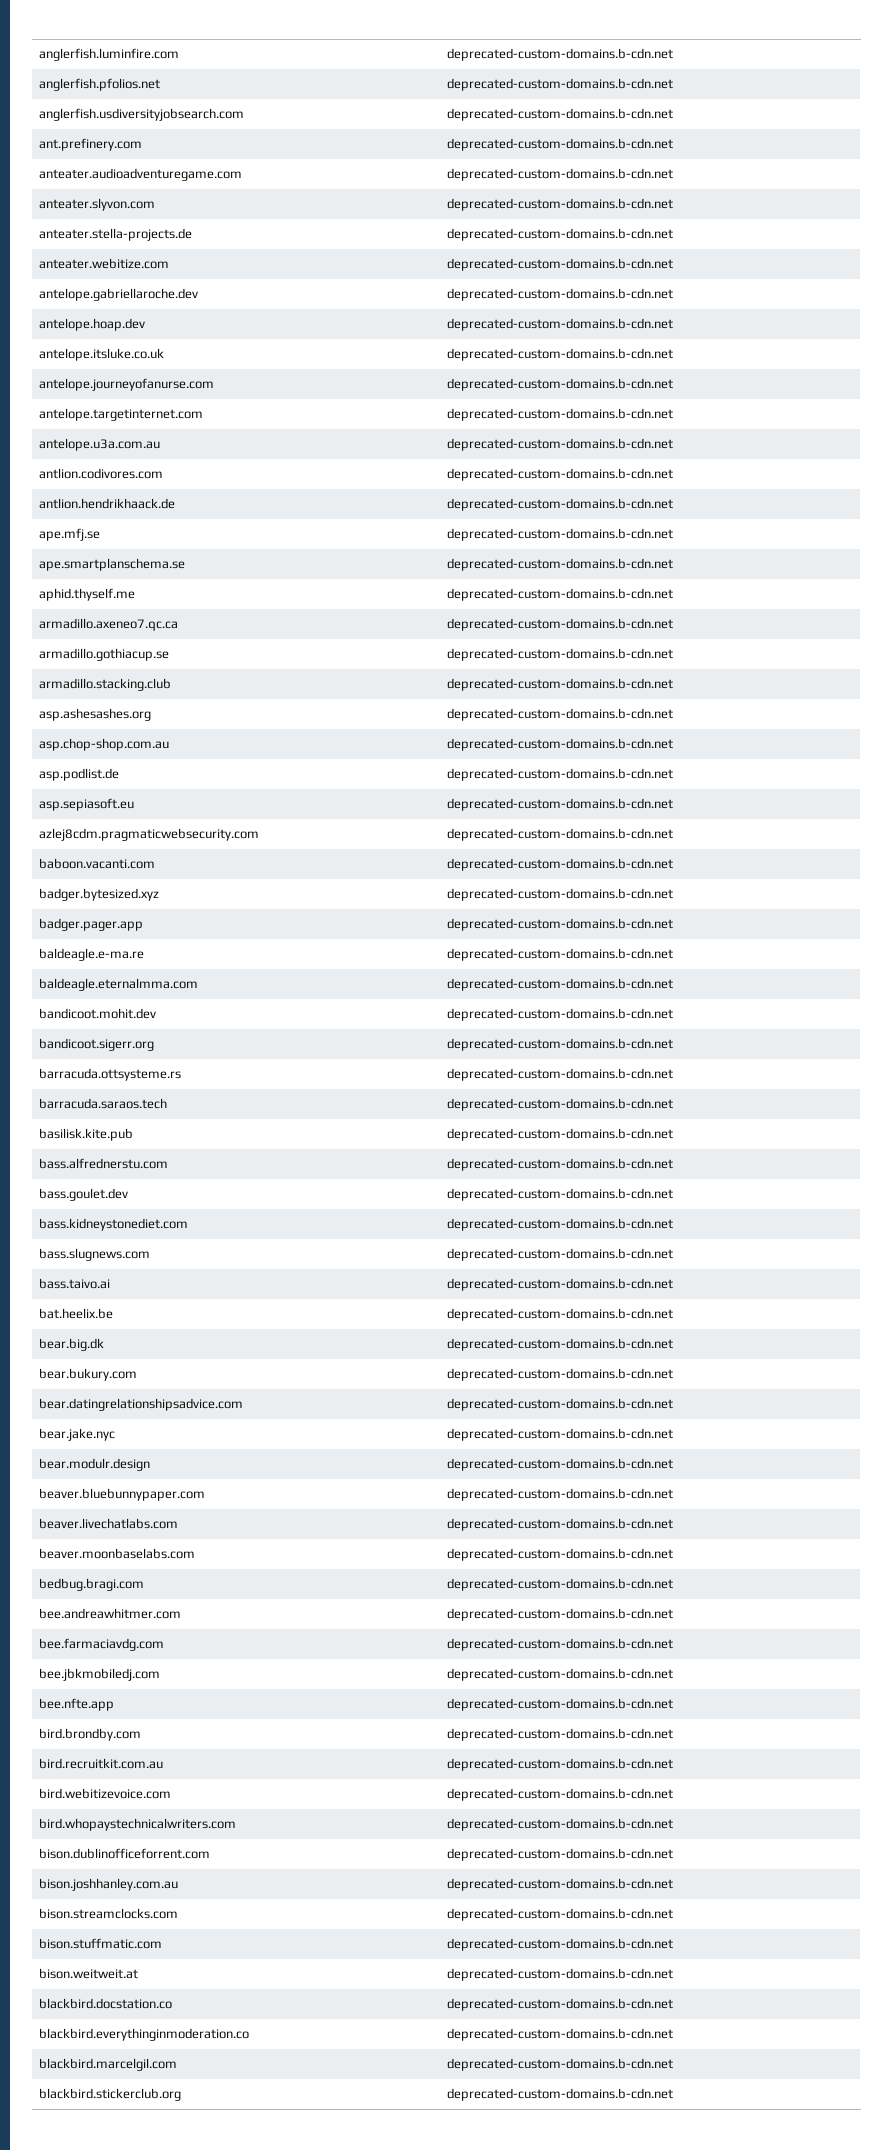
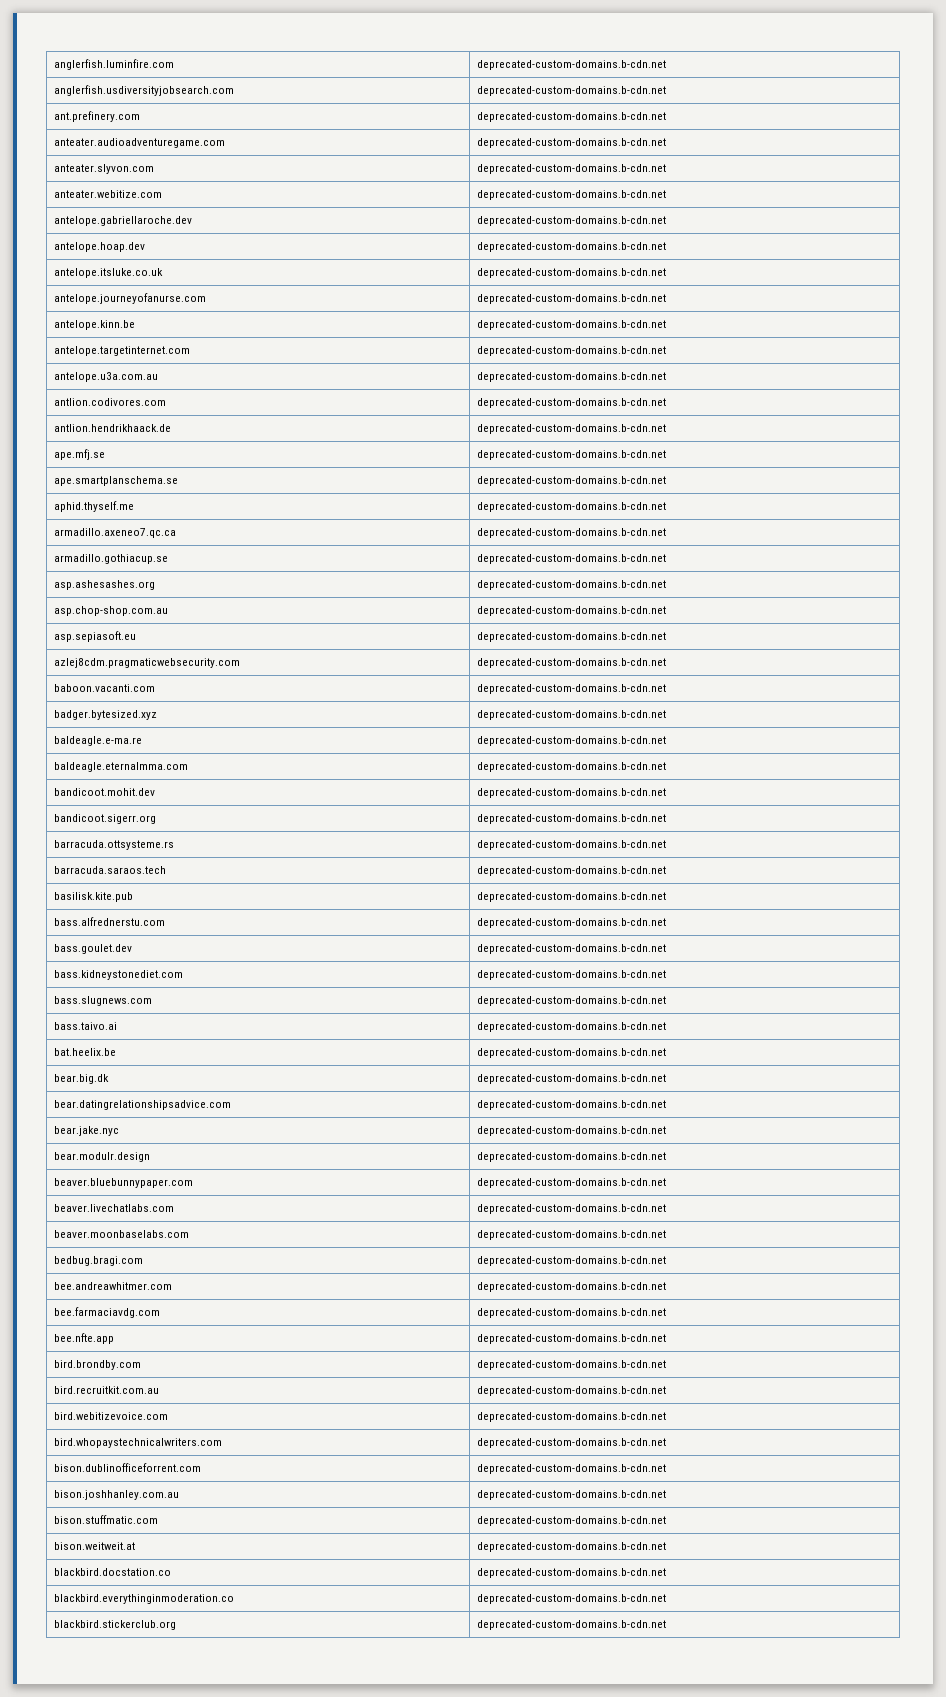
- anglerfish.pfolios.net | deprecated-custom-domains.b-cdn.net
- anteater.stella-projects.de | deprecated-custom-domains.b-cdn.net
+ antelope.kinn.be | deprecated-custom-domains.b-cdn.net
- armadillo.stacking.club | deprecated-custom-domains.b-cdn.net
- asp.podlist.de | deprecated-custom-domains.b-cdn.net
- badger.pager.app | deprecated-custom-domains.b-cdn.net
- bear.bukury.com | deprecated-custom-domains.b-cdn.net
- bee.jbkmobiledj.com | deprecated-custom-domains.b-cdn.net
- bison.streamclocks.com | deprecated-custom-domains.b-cdn.net
- blackbird.marcelgil.com | deprecated-custom-domains.b-cdn.net

